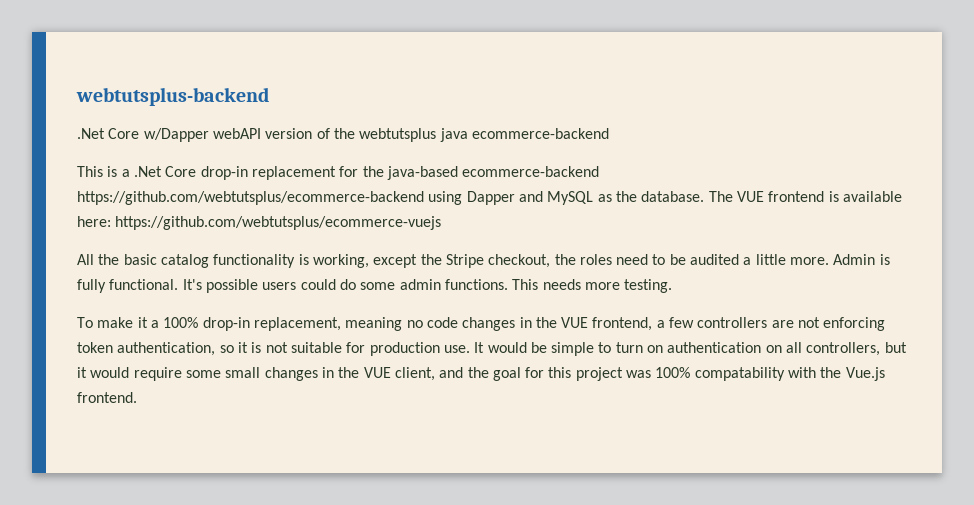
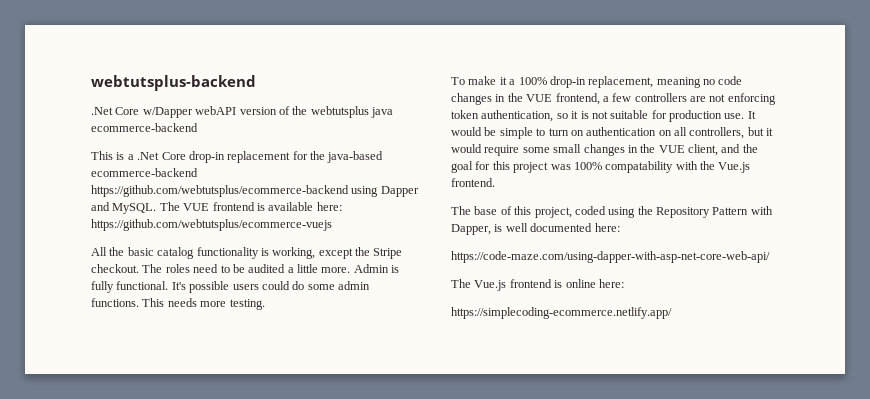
- This is a .Net Core drop-in replacement for the java-based ecommerce-backend https://github.com/webtutsplus/ecommerce-backend using Dapper and MySQL as the database.
+ This is a .Net Core drop-in replacement for the java-based ecommerce-backend https://github.com/webtutsplus/ecommerce-backend using Dapper and MySQL.
- All the basic catalog functionality is working, except the Stripe checkout, the roles need to be audited a little more.
+ All the basic catalog functionality is working, except the Stripe checkout. The roles need to be audited a little more.
+ The base of this project, coded using the Repository Pattern with Dapper, is well documented here:
+ https://code-maze.com/using-dapper-with-asp-net-core-web-api/
+ The Vue.js frontend is online here:
+ https://simplecoding-ecommerce.netlify.app/

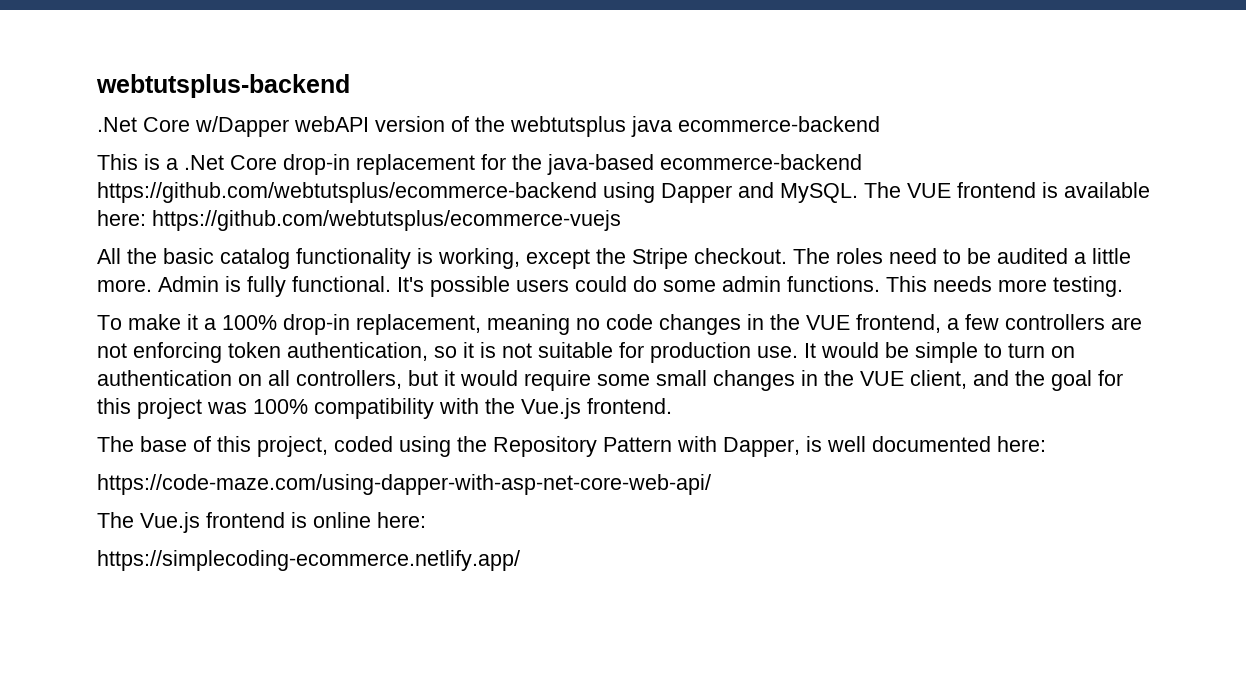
- It would be simple to turn on authentication on all controllers, but it would require some small changes in the VUE client, and the goal for this project was 100% compatability with the Vue.js frontend.
+ It would be simple to turn on authentication on all controllers, but it would require some small changes in the VUE client, and the goal for this project was 100% compatibility with the Vue.js frontend.

